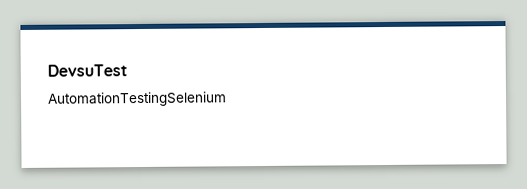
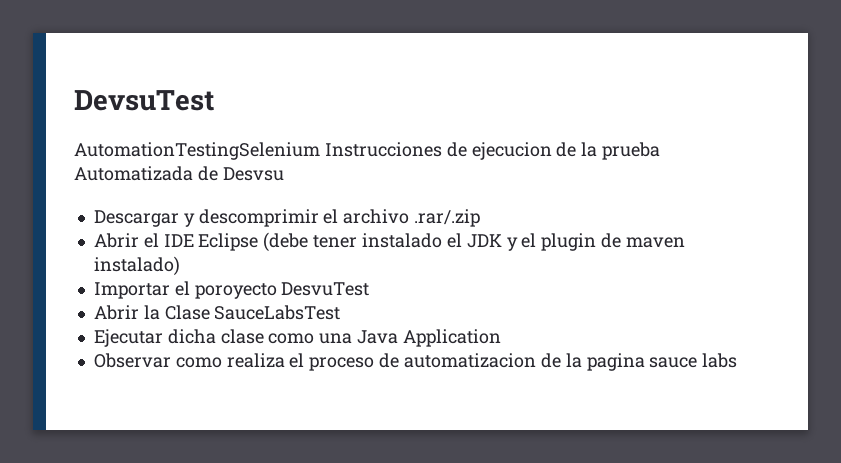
- AutomationTestingSelenium
+ AutomationTestingSelenium Instrucciones de ejecucion de la prueba Automatizada de Desvsu
+ Descargar y descomprimir el archivo .rar/.zip
+ Abrir el IDE Eclipse (debe tener instalado el JDK y el plugin de maven instalado)
+ Importar el poroyecto DesvuTest
+ Abrir la Clase SauceLabsTest
+ Ejecutar dicha clase como una Java Application
+ Observar como realiza el proceso de automatizacion de la pagina sauce labs

